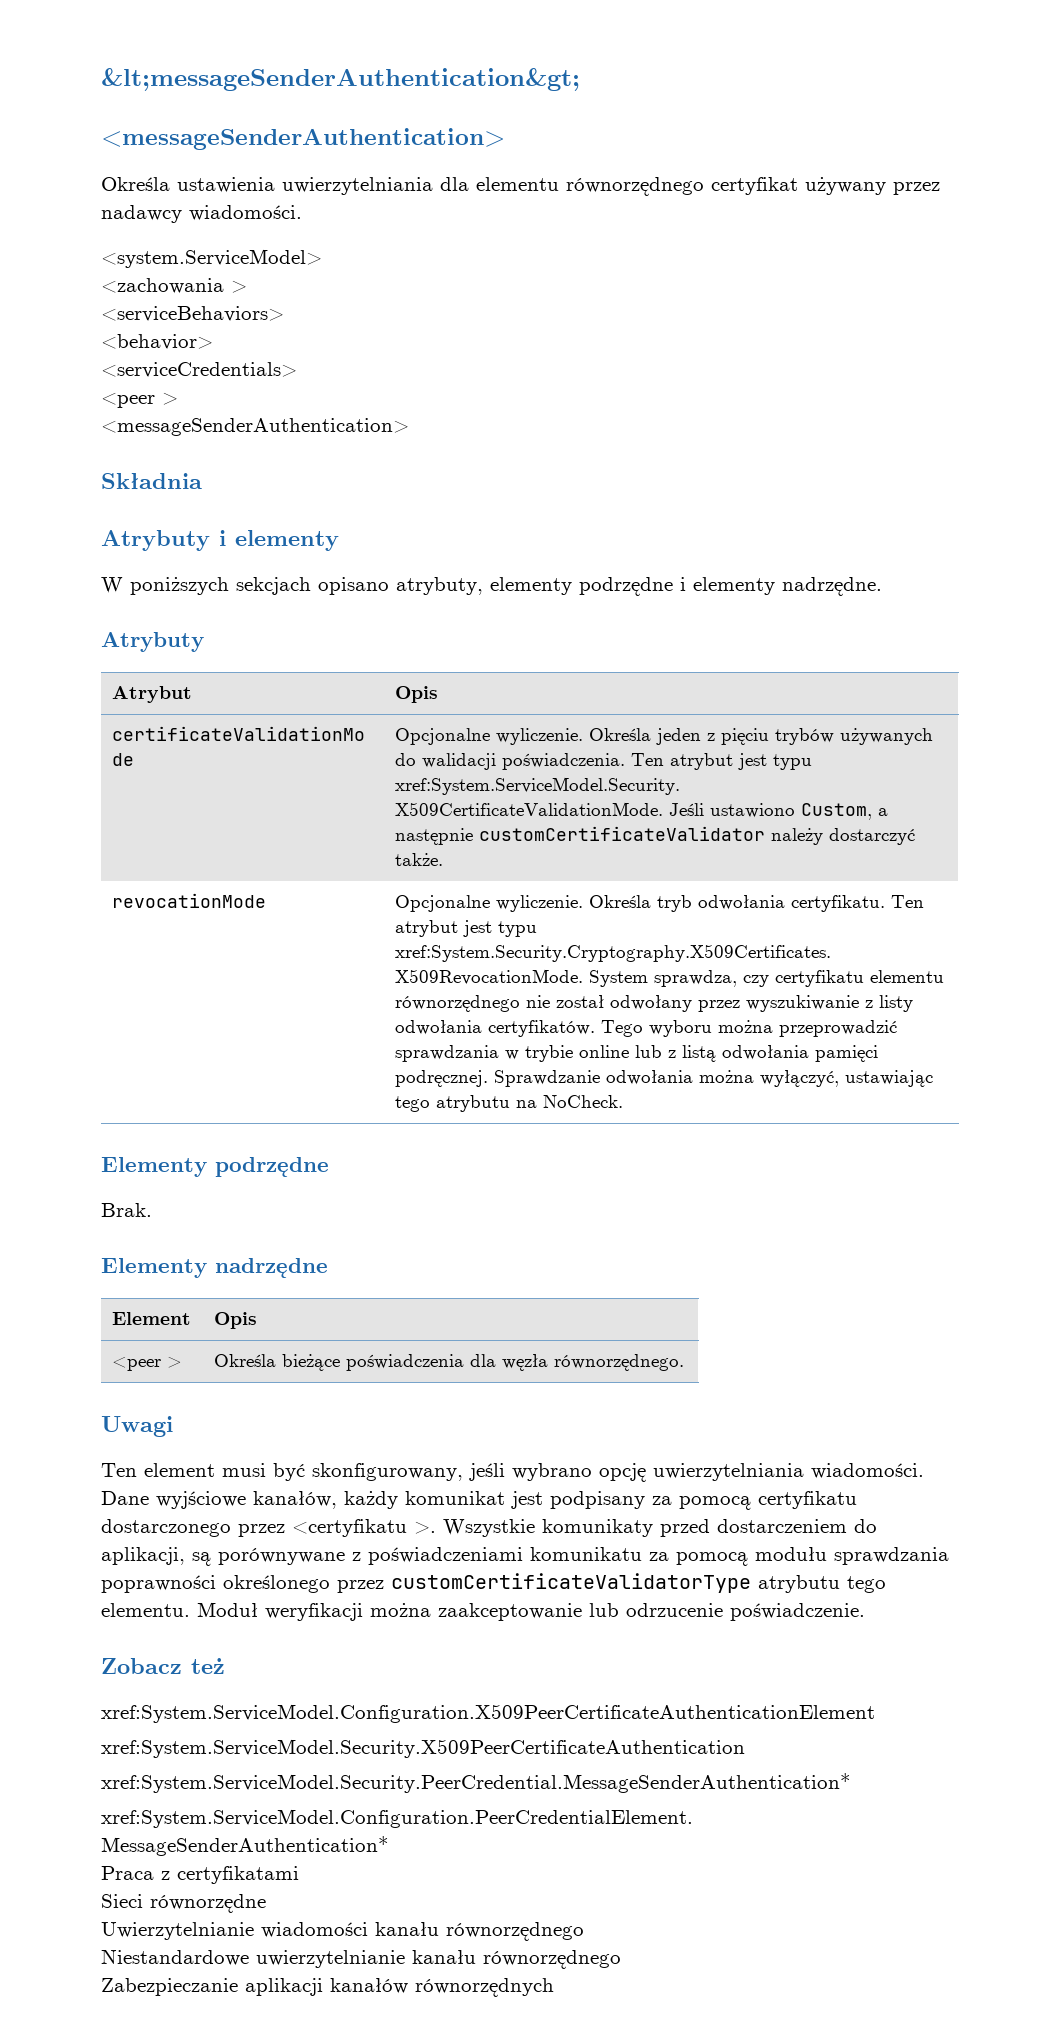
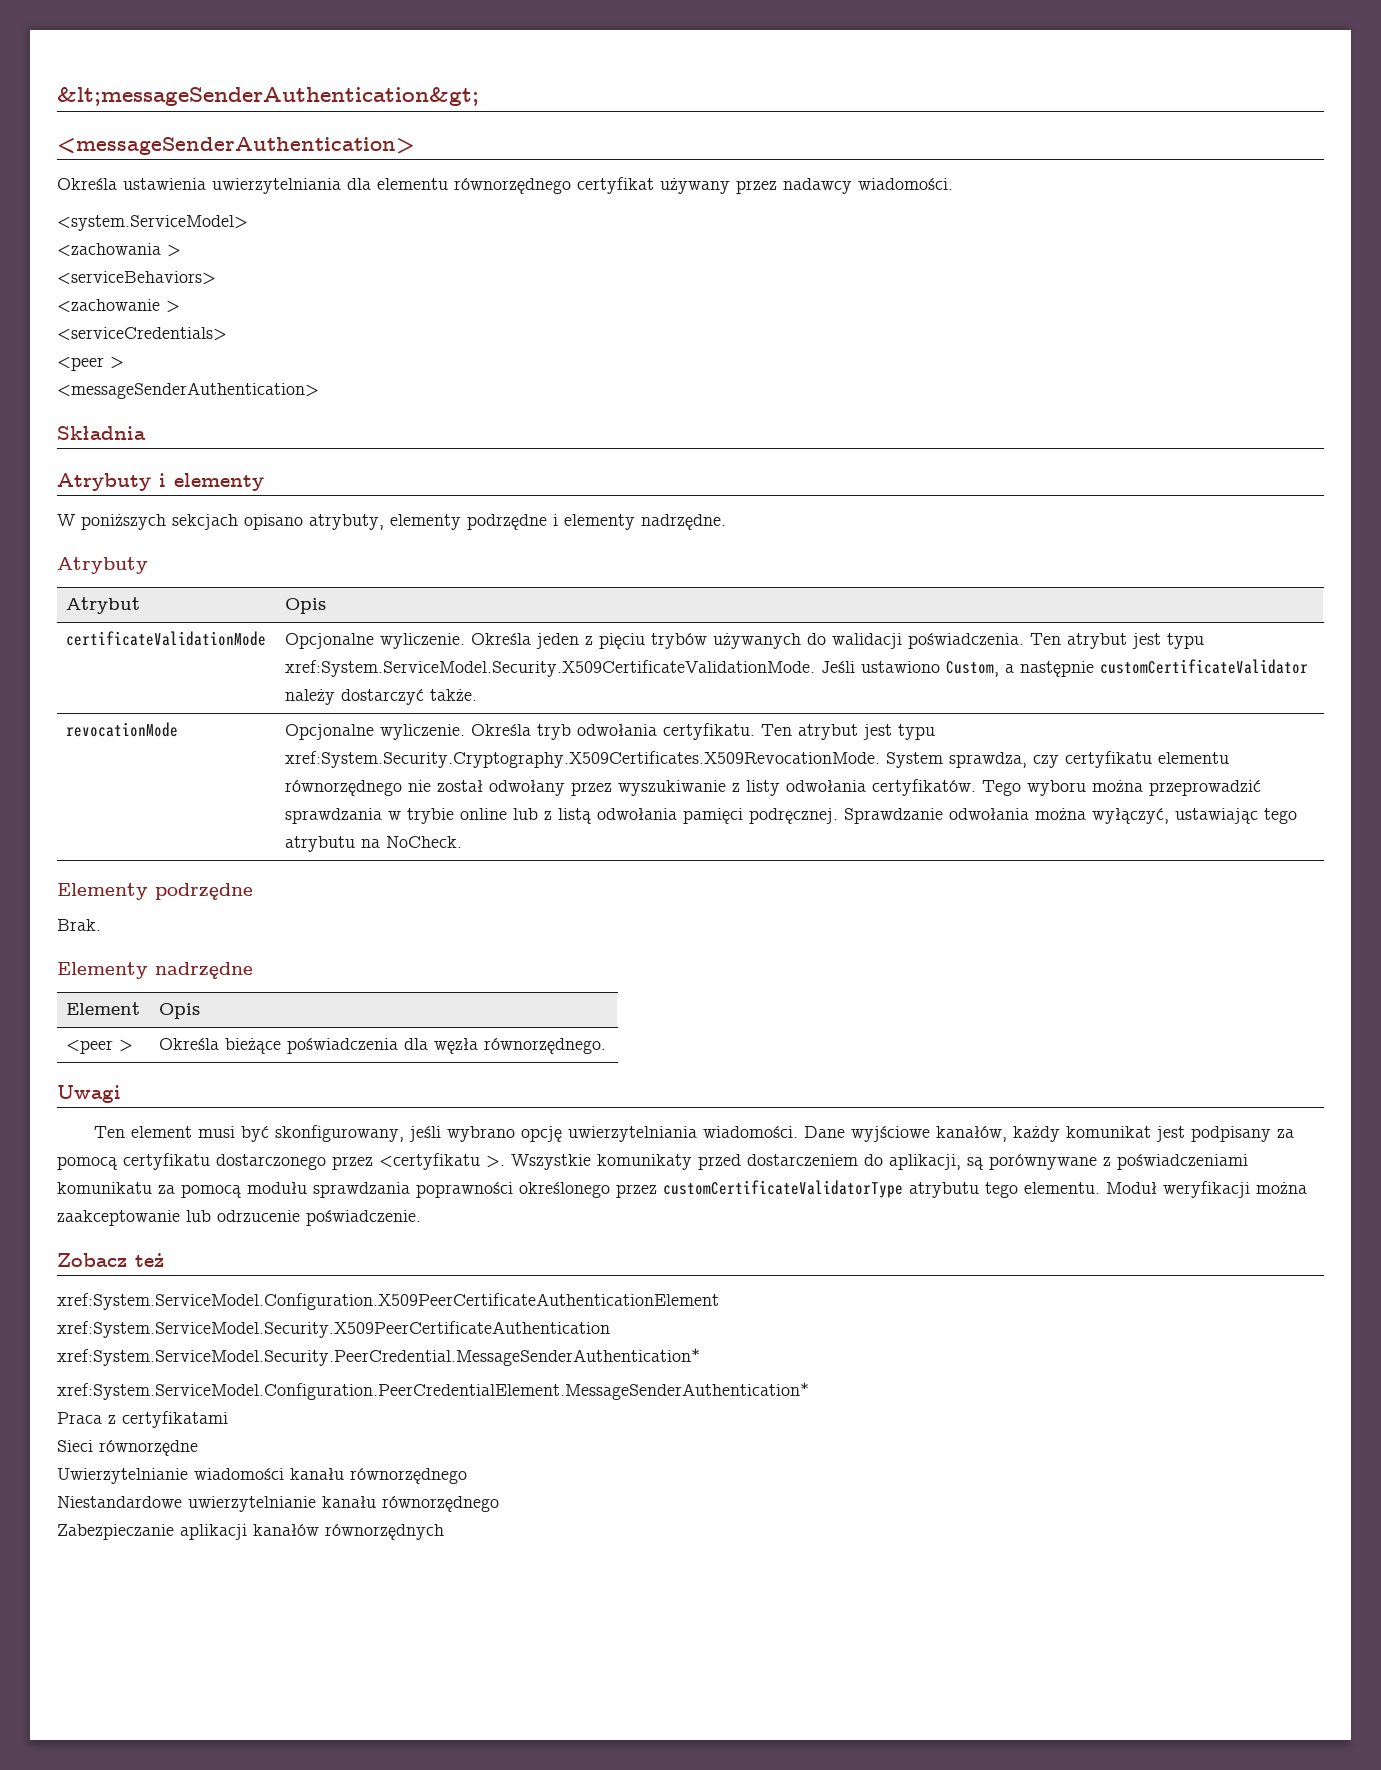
- <behavior>
+ <zachowanie >

